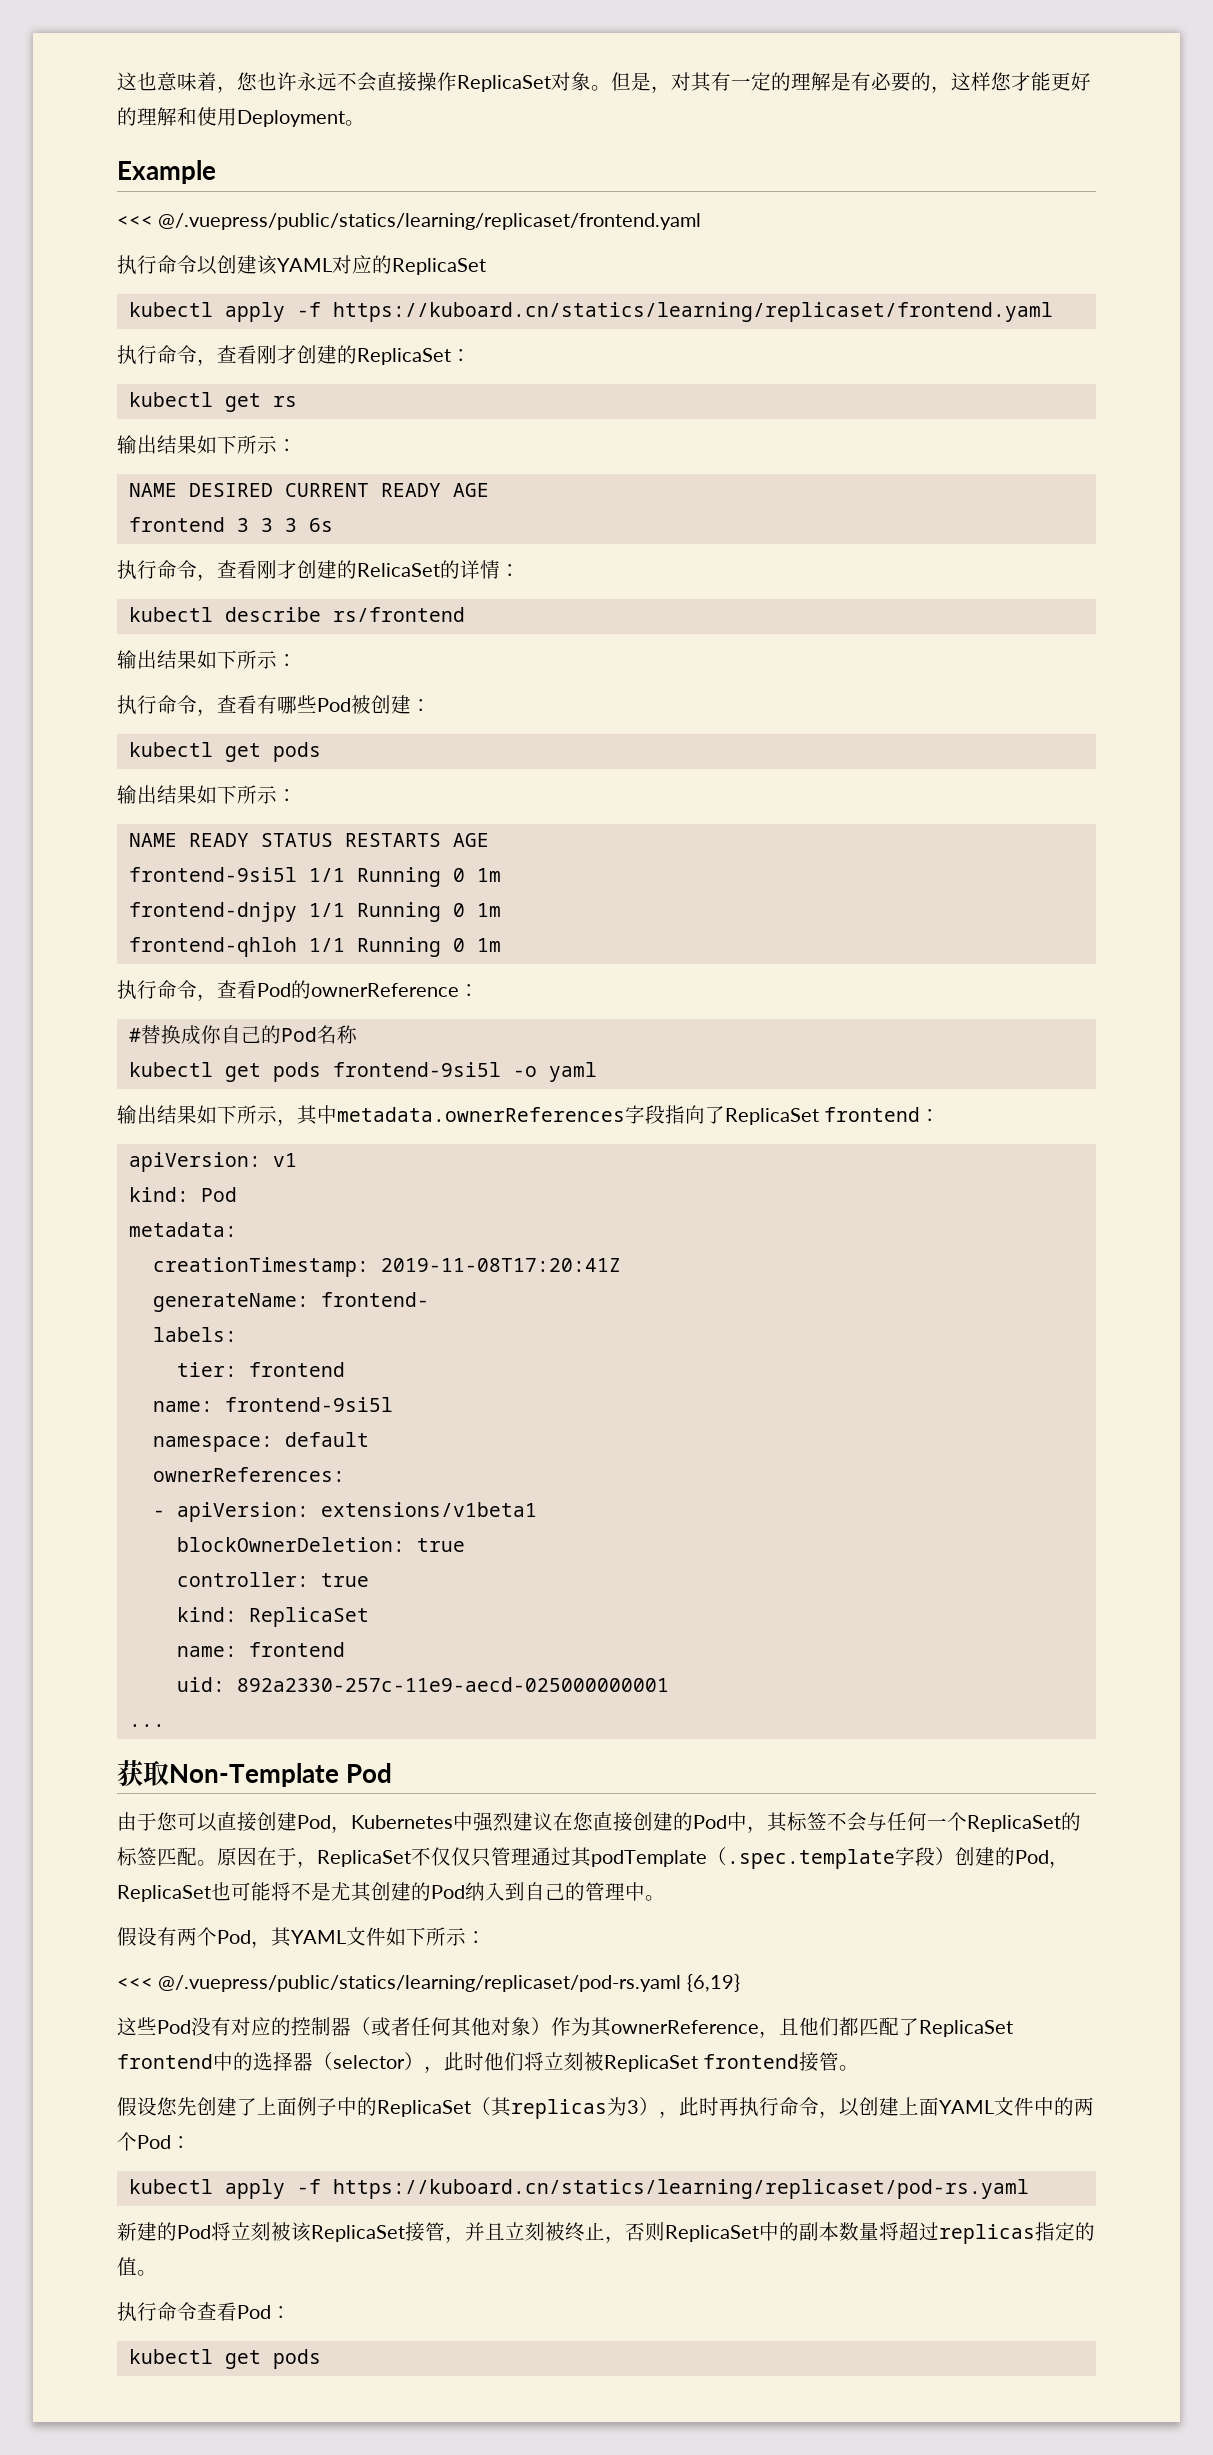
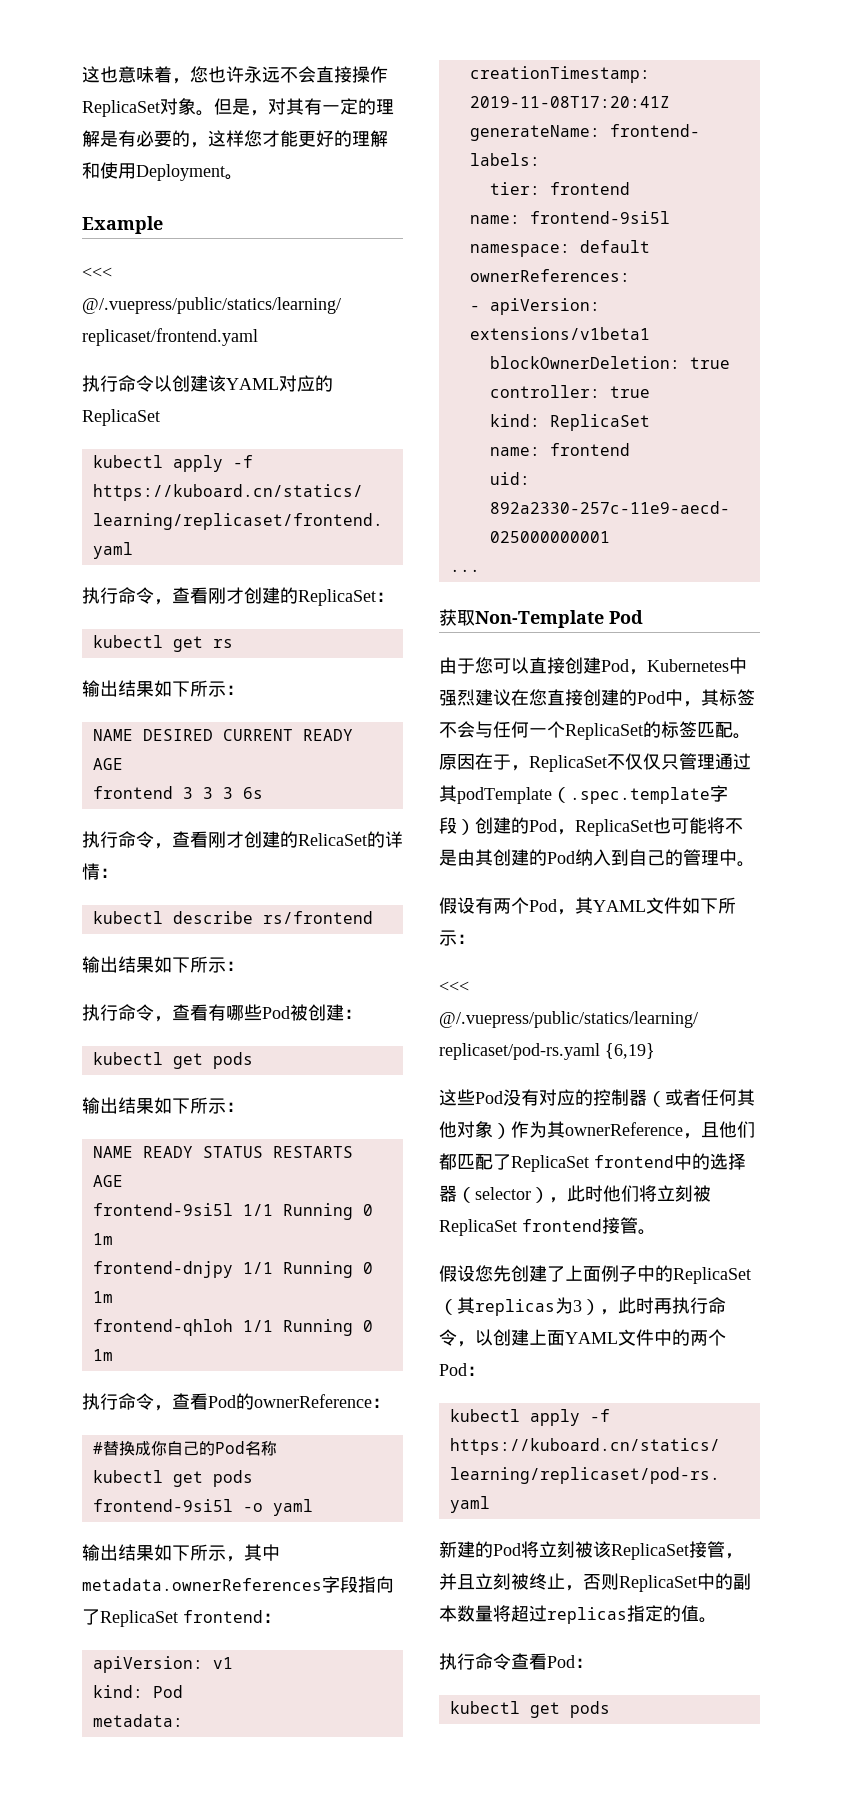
- 原因在于，ReplicaSet不仅仅只管理通过其podTemplate（.spec.template字段）创建的Pod，ReplicaSet也可能将不是尤其创建的Pod纳入到自己的管理中。
+ 原因在于，ReplicaSet不仅仅只管理通过其podTemplate（.spec.template字段）创建的Pod，ReplicaSet也可能将不是由其创建的Pod纳入到自己的管理中。

